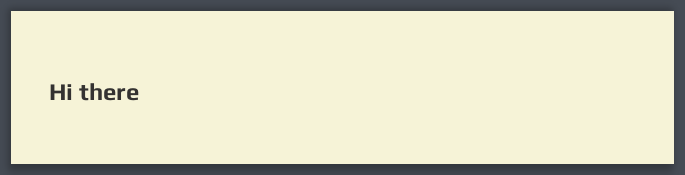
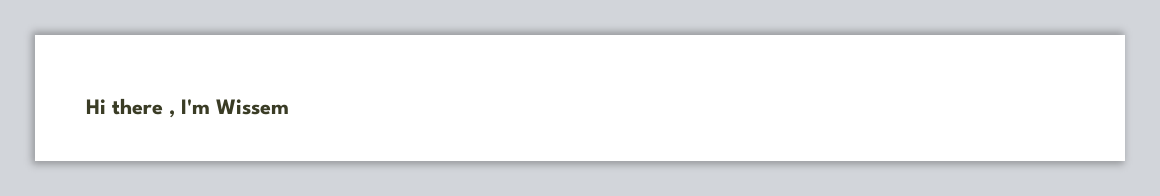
- Hi there
+ Hi there , I'm Wissem

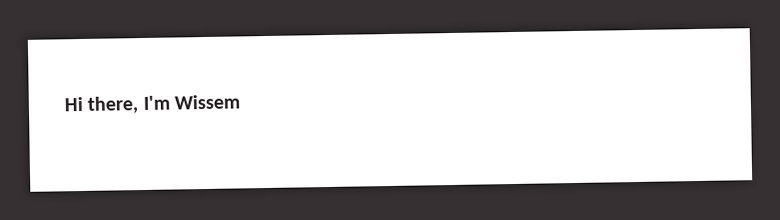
- Hi there , I'm Wissem
+ Hi there, I'm Wissem

